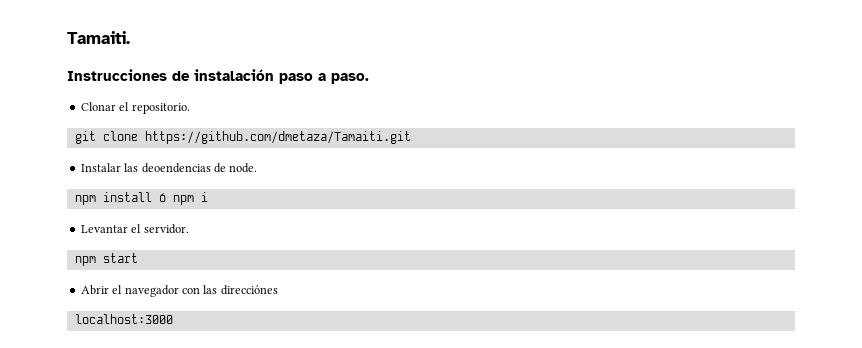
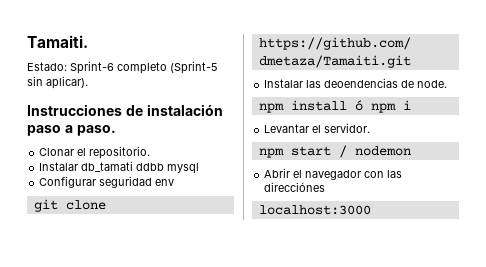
+ Estado: Sprint-6 completo (Sprint-5 sin aplicar).
+ Instalar db_tamati ddbb mysql
+ Configurar seguridad env
- npm start
+ npm start / nodemon

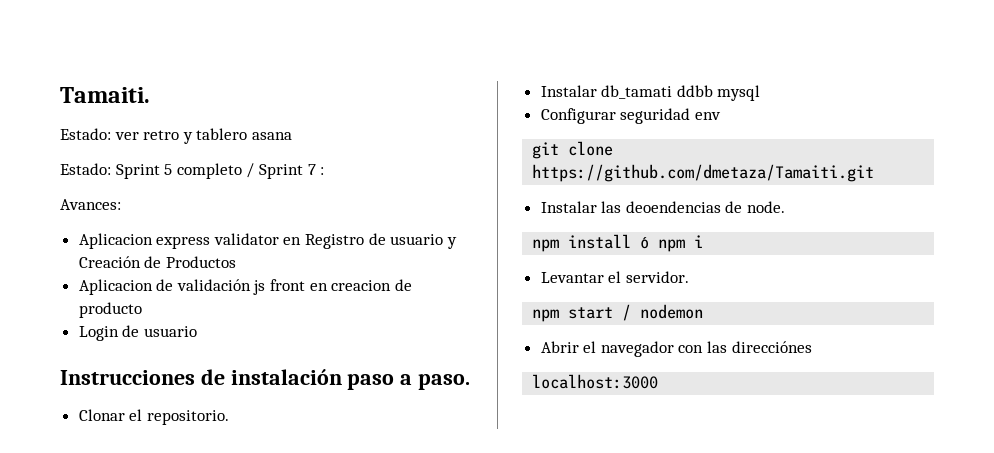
- Estado: Sprint-6 completo (Sprint-5 sin aplicar).
+ Estado: ver retro y tablero asana
+ Estado: Sprint 5 completo / Sprint 7 :
+ Avances:
+ Aplicacion express validator en Registro de usuario y Creación de Productos
+ Aplicacion de validación js front en creacion de producto
+ Login de usuario

